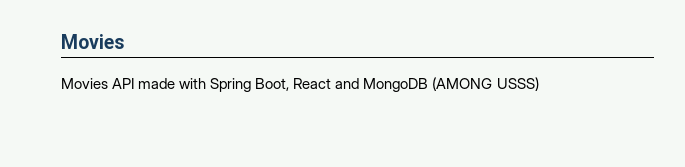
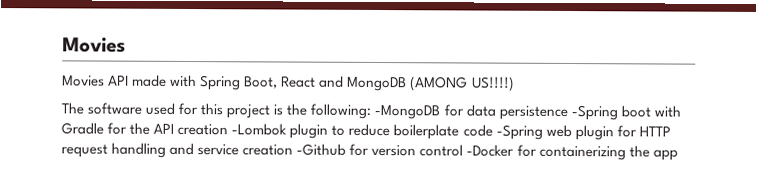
- Movies API made with Spring Boot, React and MongoDB (AMONG USSS)
+ Movies API made with Spring Boot, React and MongoDB (AMONG US!!!!)
+ The software used for this project is the following: -MongoDB for data persistence -Spring boot with Gradle for the API creation -Lombok plugin to reduce boilerplate code -Spring web plugin for HTTP request handling and service creation -Github for version control -Docker for containerizing the app

